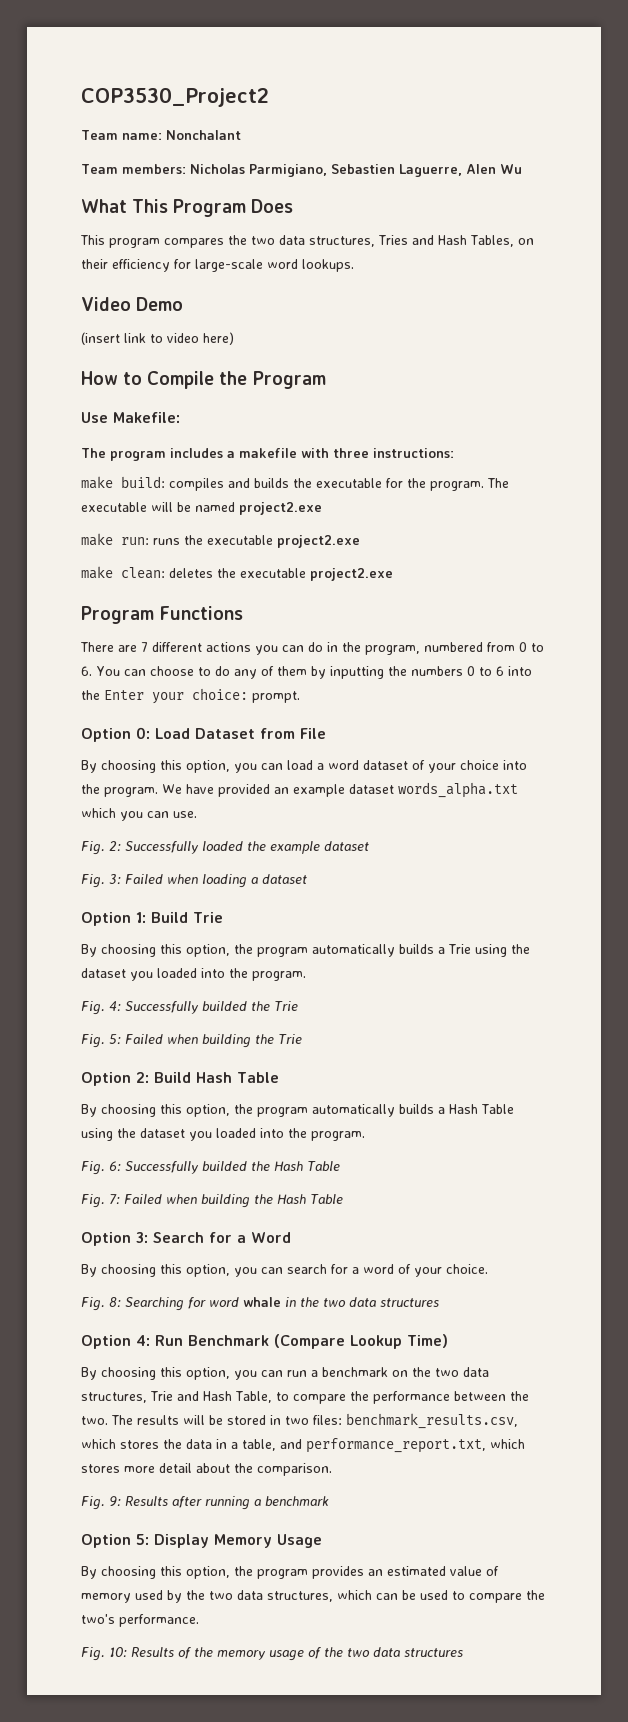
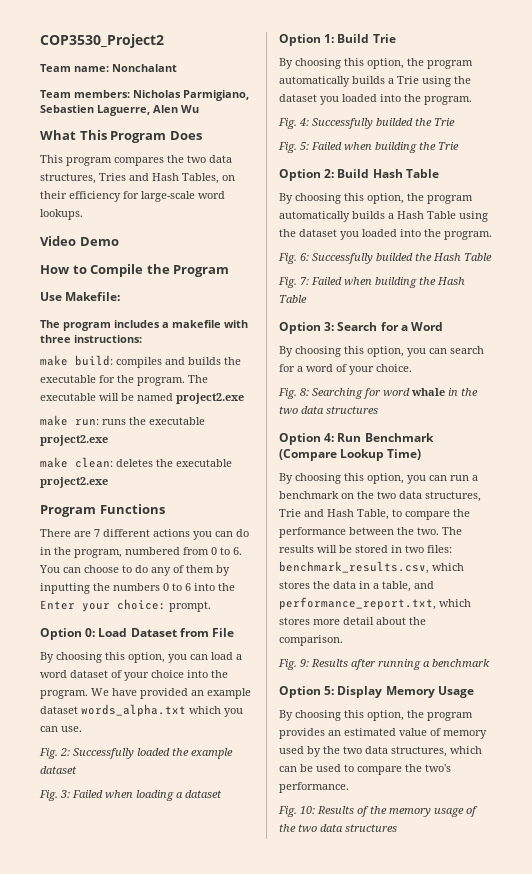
- (insert link to video here)

